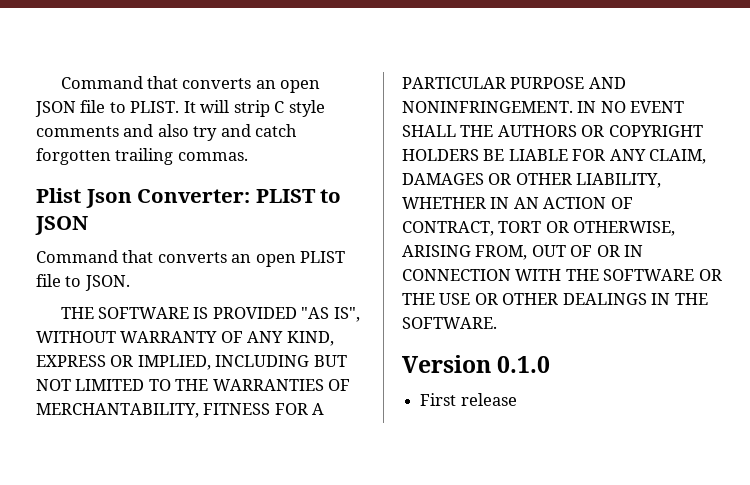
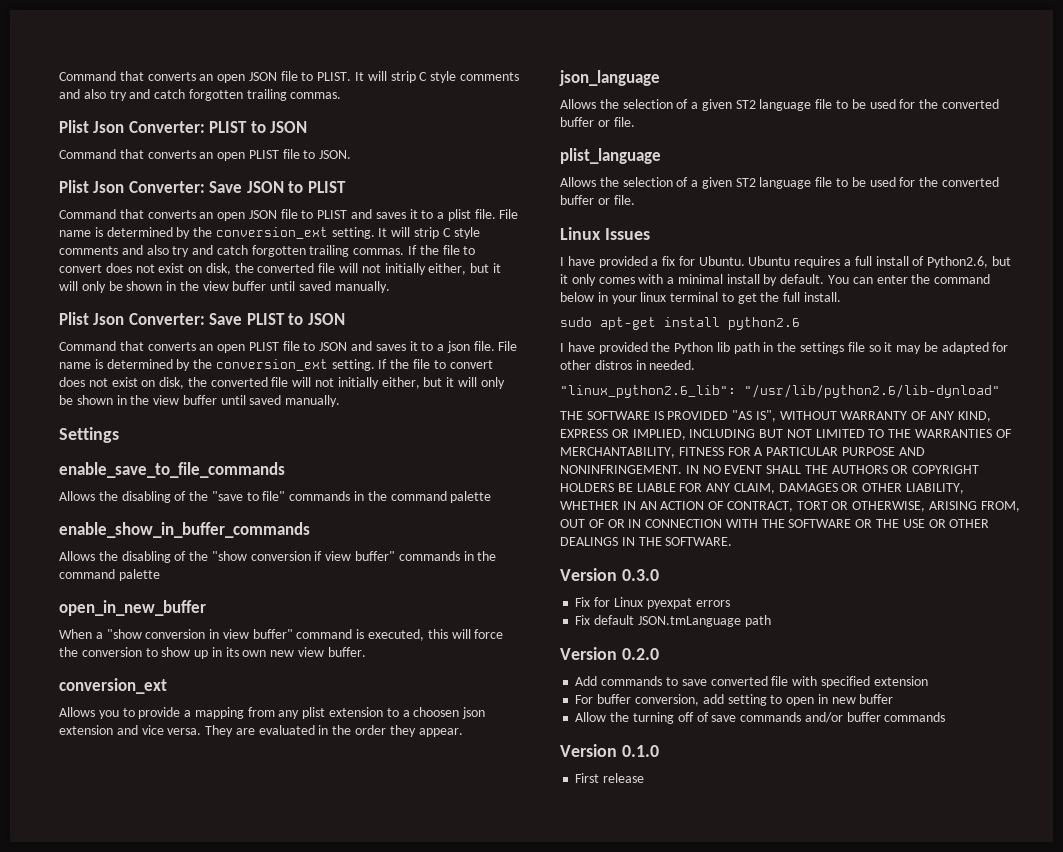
+ Plist Json Converter: Save JSON to PLIST
+ Command that converts an open JSON file to PLIST and saves it to a plist file. File name is determined by the conversion_ext setting. It will strip C style comments and also try and catch forgotten trailing commas. If the file to convert does not exist on disk, the converted file will not initially either, but it will only be shown in the view buffer until saved manually.
+ Plist Json Converter: Save PLIST to JSON
+ Command that converts an open PLIST file to JSON and saves it to a json file. File name is determined by the conversion_ext setting. If the file to convert does not exist on disk, the converted file will not initially either, but it will only be shown in the view buffer until saved manually.
+ Settings
+ enable_save_to_file_commands
+ Allows the disabling of the "save to file" commands in the command palette
+ enable_show_in_buffer_commands
+ Allows the disabling of the "show conversion if view buffer" commands in the command palette
+ open_in_new_buffer
+ When a "show conversion in view buffer" command is executed, this will force the conversion to show up in its own new view buffer.
+ conversion_ext
+ Allows you to provide a mapping from any plist extension to a choosen json extension and vice versa. They are evaluated in the order they appear.
+ json_language
+ Allows the selection of a given ST2 language file to be used for the converted buffer or file.
+ plist_language
+ Allows the selection of a given ST2 language file to be used for the converted buffer or file.
+ Linux Issues
+ I have provided a fix for Ubuntu. Ubuntu requires a full install of Python2.6, but it only comes with a minimal install by default. You can enter the command below in your linux terminal to get the full install.
+ sudo apt-get install python2.6
+ I have provided the Python lib path in the settings file so it may be adapted for other distros in needed.
+ "linux_python2.6_lib": "/usr/lib/python2.6/lib-dynload"
+ Version 0.3.0
+ Fix for Linux pyexpat errors
+ Fix default JSON.tmLanguage path
+ Version 0.2.0
+ Add commands to save converted file with specified extension
+ For buffer conversion, add setting to open in new buffer
+ Allow the turning off of save commands and/or buffer commands

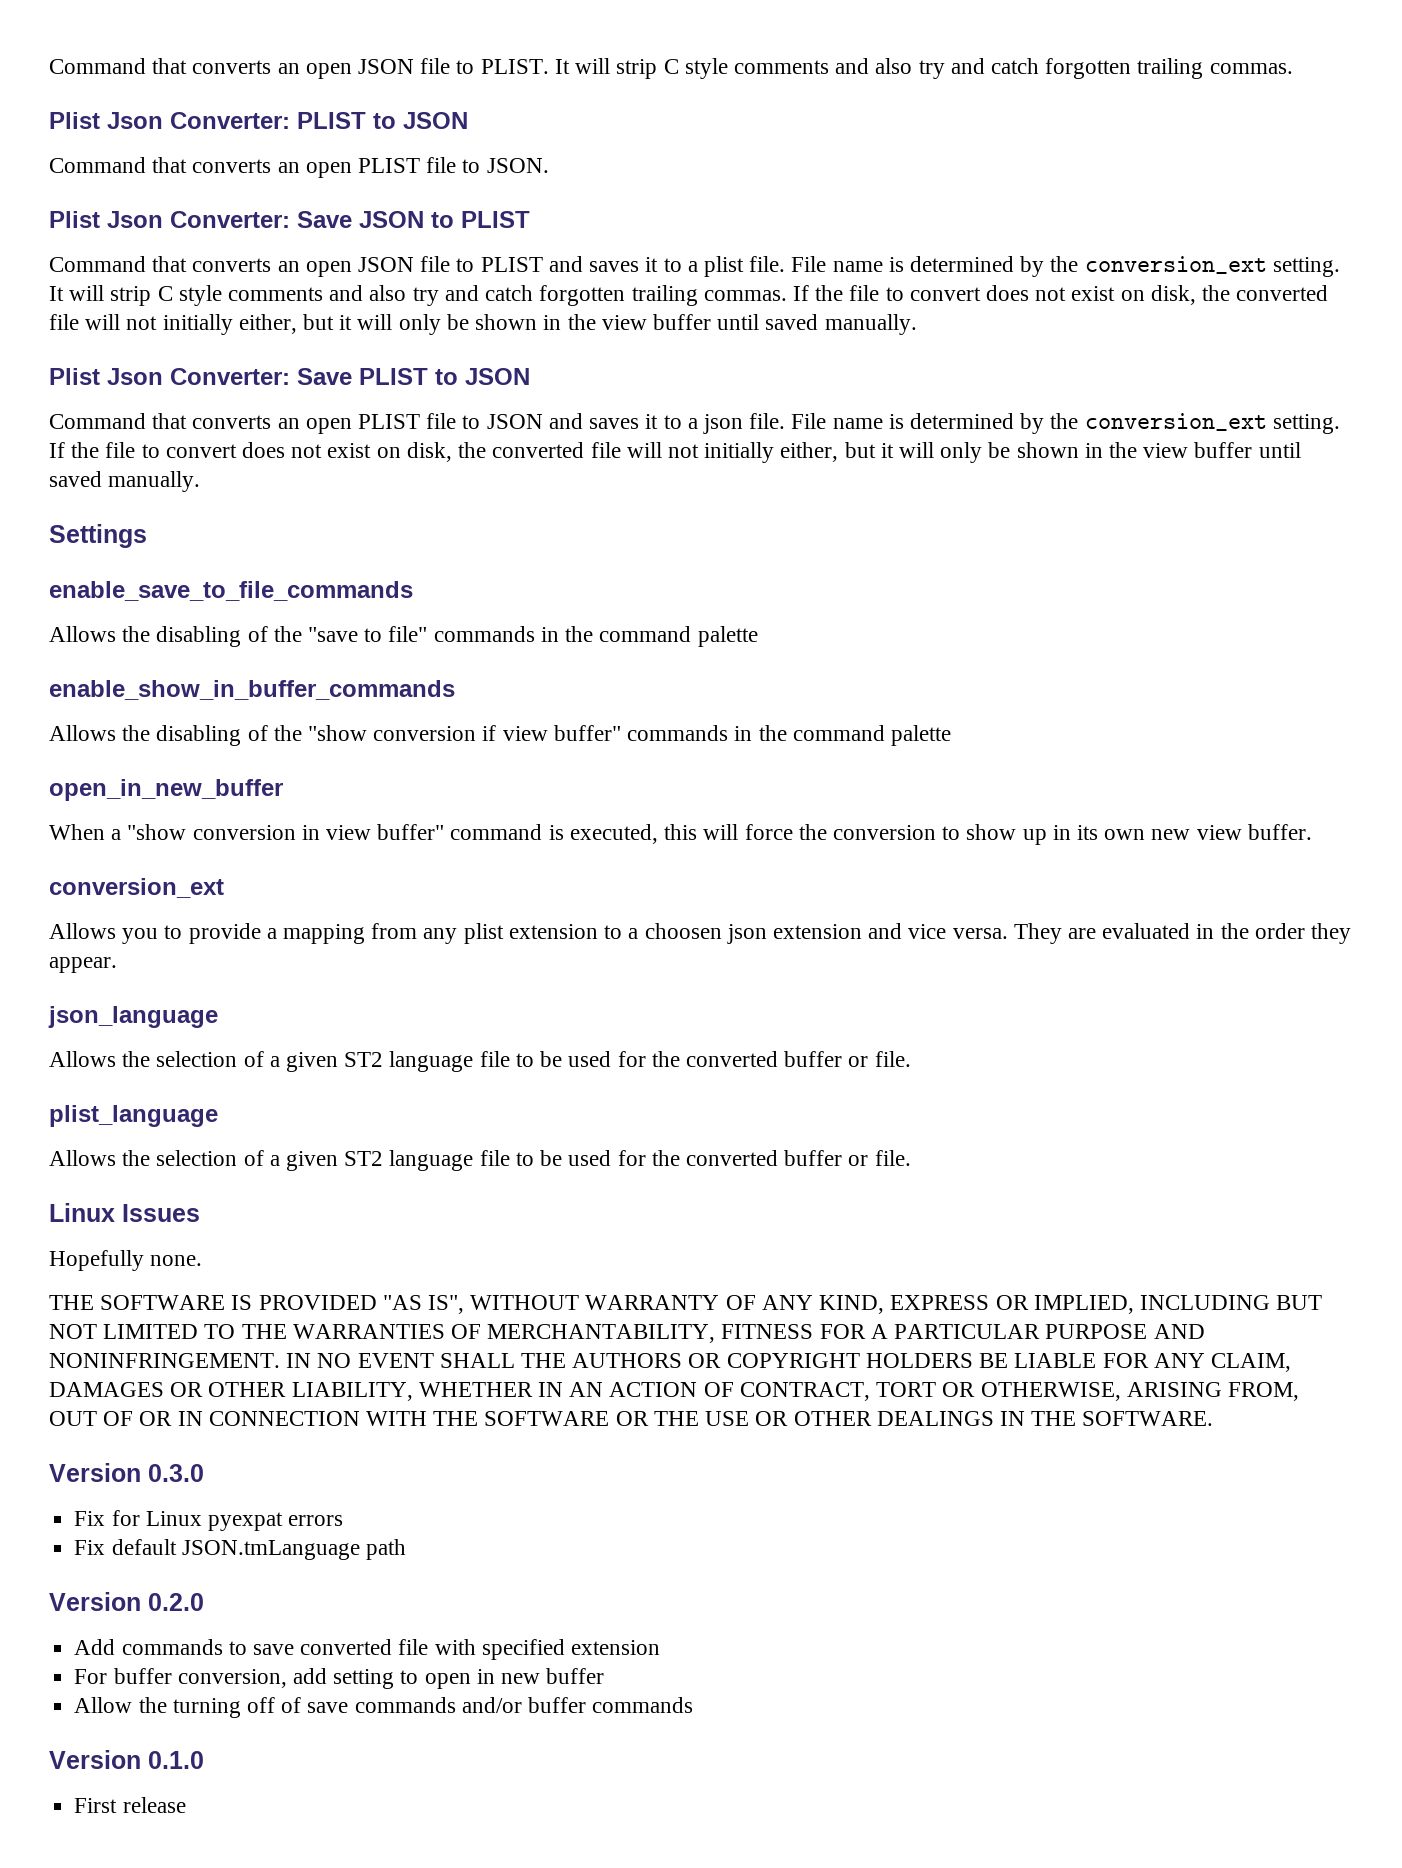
- I have provided a fix for Ubuntu. Ubuntu requires a full install of Python2.6, but it only comes with a minimal install by default. You can enter the command below in your linux terminal to get the full install.
- sudo apt-get install python2.6
- I have provided the Python lib path in the settings file so it may be adapted for other distros in needed.
- "linux_python2.6_lib": "/usr/lib/python2.6/lib-dynload"
+ Hopefully none.

